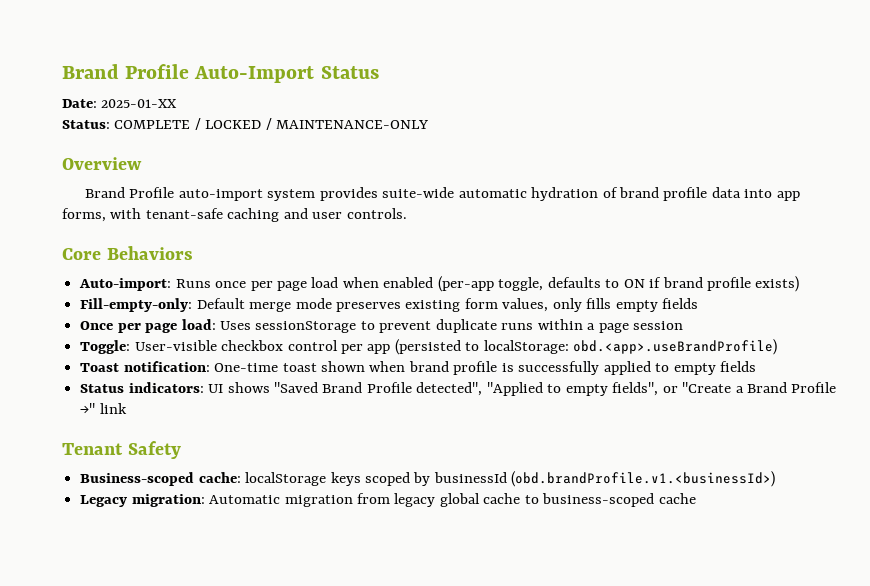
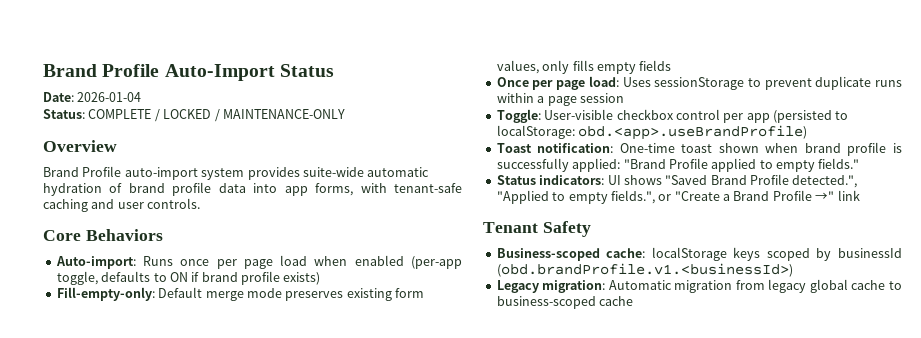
- Date: 2025-01-XX
+ Date: 2026-01-04
- Toast notification: One-time toast shown when brand profile is successfully applied to empty fields
+ Toast notification: One-time toast shown when brand profile is successfully applied: "Brand Profile applied to empty fields."
- Status indicators: UI shows "Saved Brand Profile detected", "Applied to empty fields", or "Create a Brand Profile →" link
+ Status indicators: UI shows "Saved Brand Profile detected.", "Applied to empty fields.", or "Create a Brand Profile →" link

